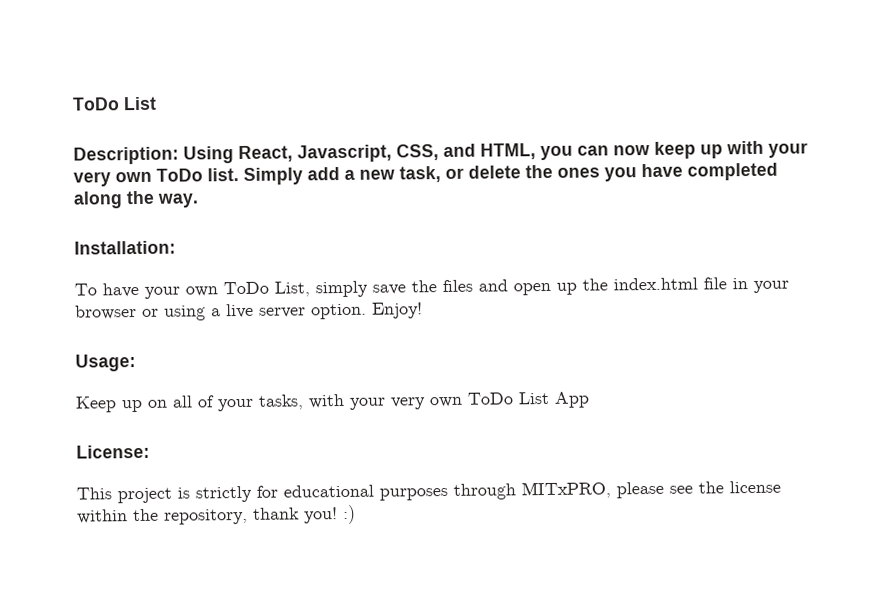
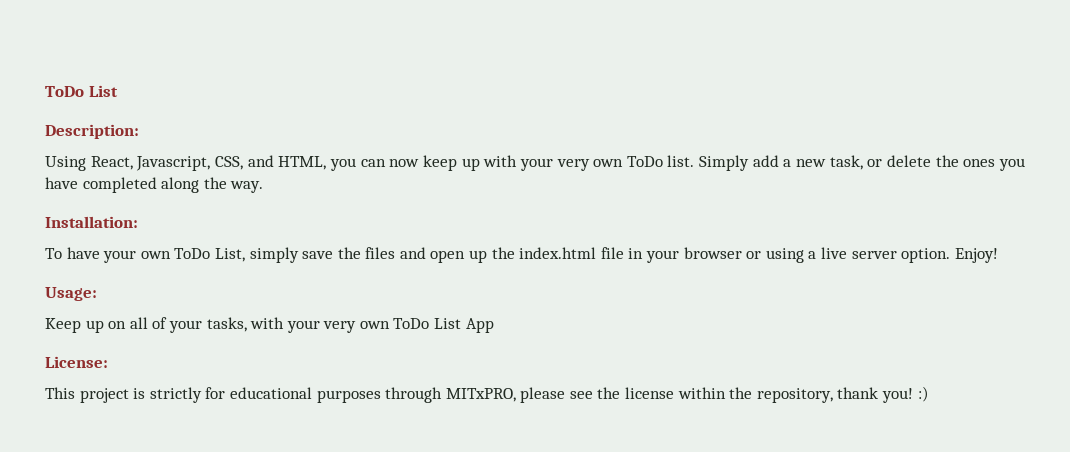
- Description: Using React, Javascript, CSS, and HTML, you can now keep up with your very own ToDo list.
+ Description:
+ Using React, Javascript, CSS, and HTML, you can now keep up with your very own ToDo list.

